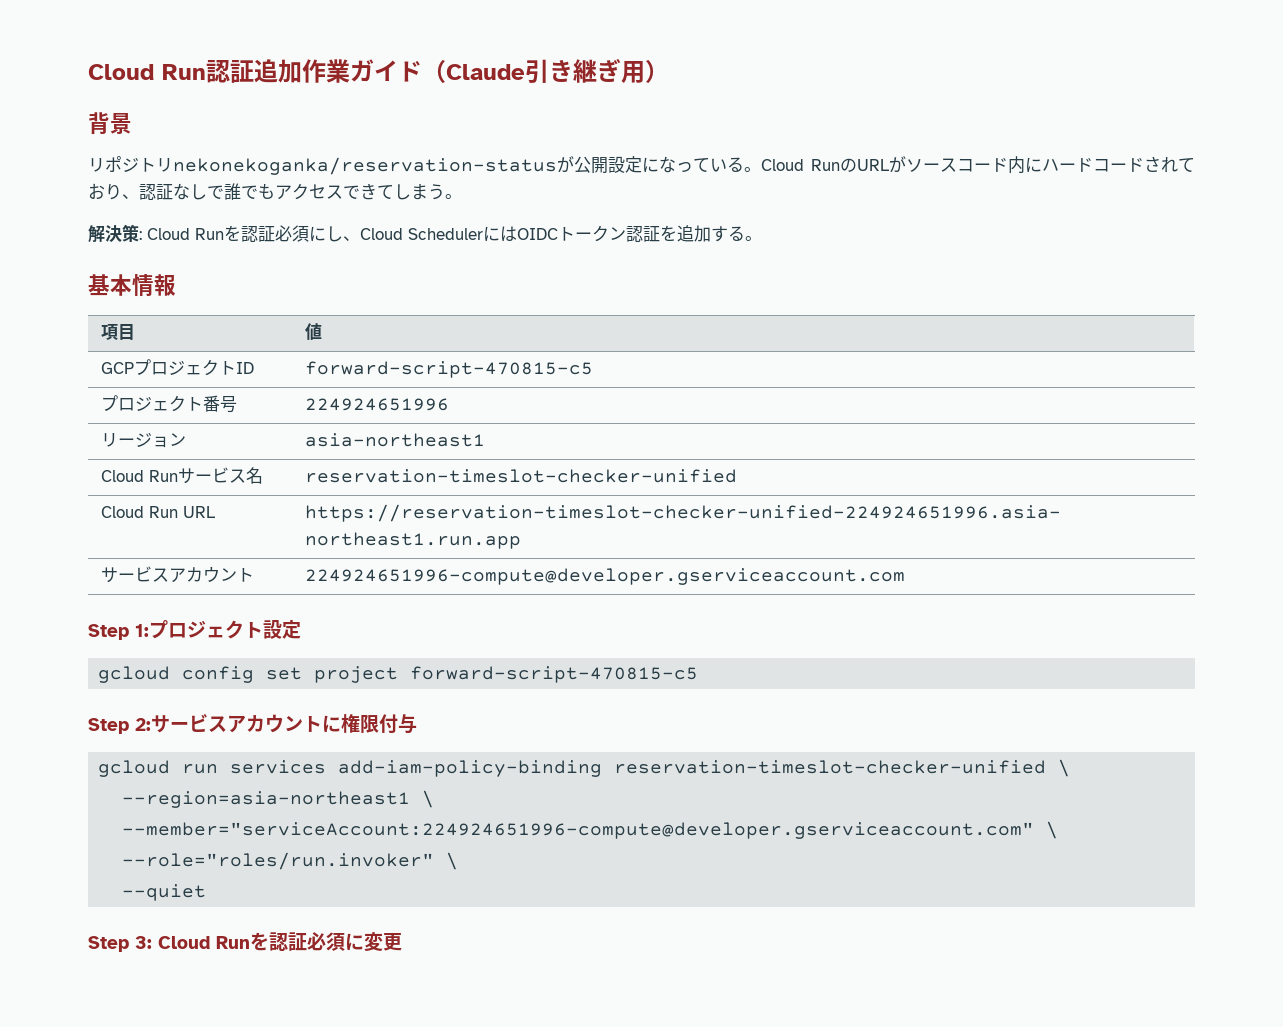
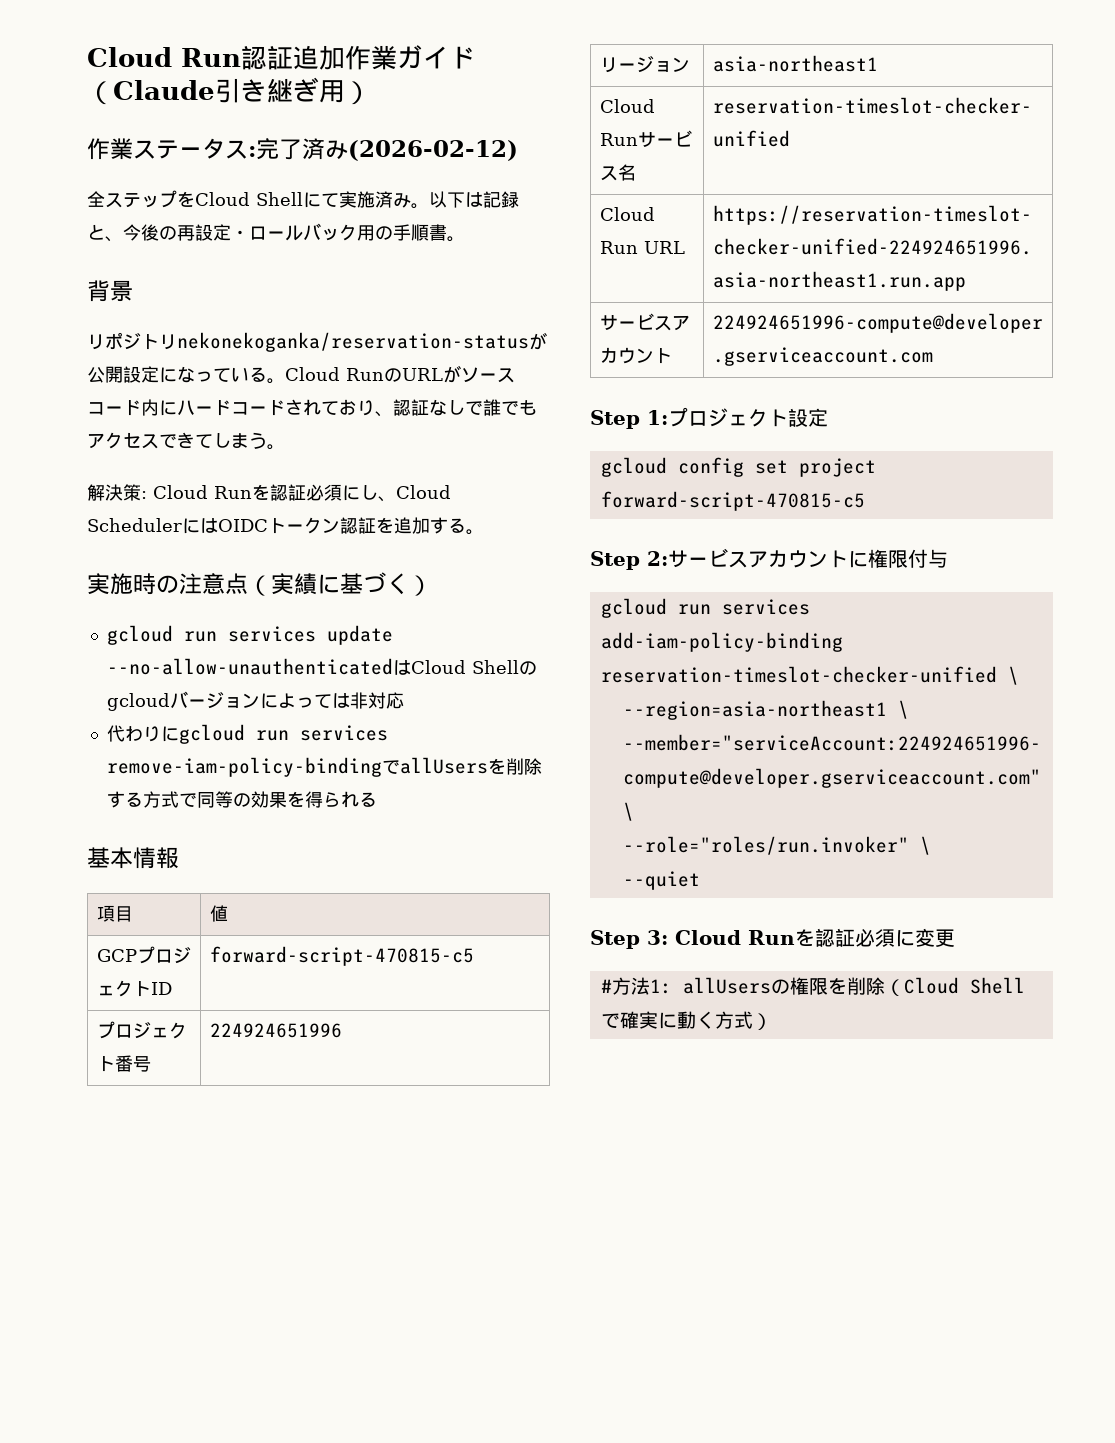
+ 作業ステータス:完了済み(2026-02-12)
+ 全ステップをCloud Shellにて実施済み。以下は記録と、今後の再設定・ロールバック用の手順書。
+ 実施時の注意点（実績に基づく）
+ gcloud run services update --no-allow-unauthenticatedはCloud Shellのgcloudバージョンによっては非対応
+ 代わりにgcloud run services remove-iam-policy-bindingでallUsersを削除する方式で同等の効果を得られる
+ #方法1: allUsersの権限を削除（Cloud Shellで確実に動く方式）

